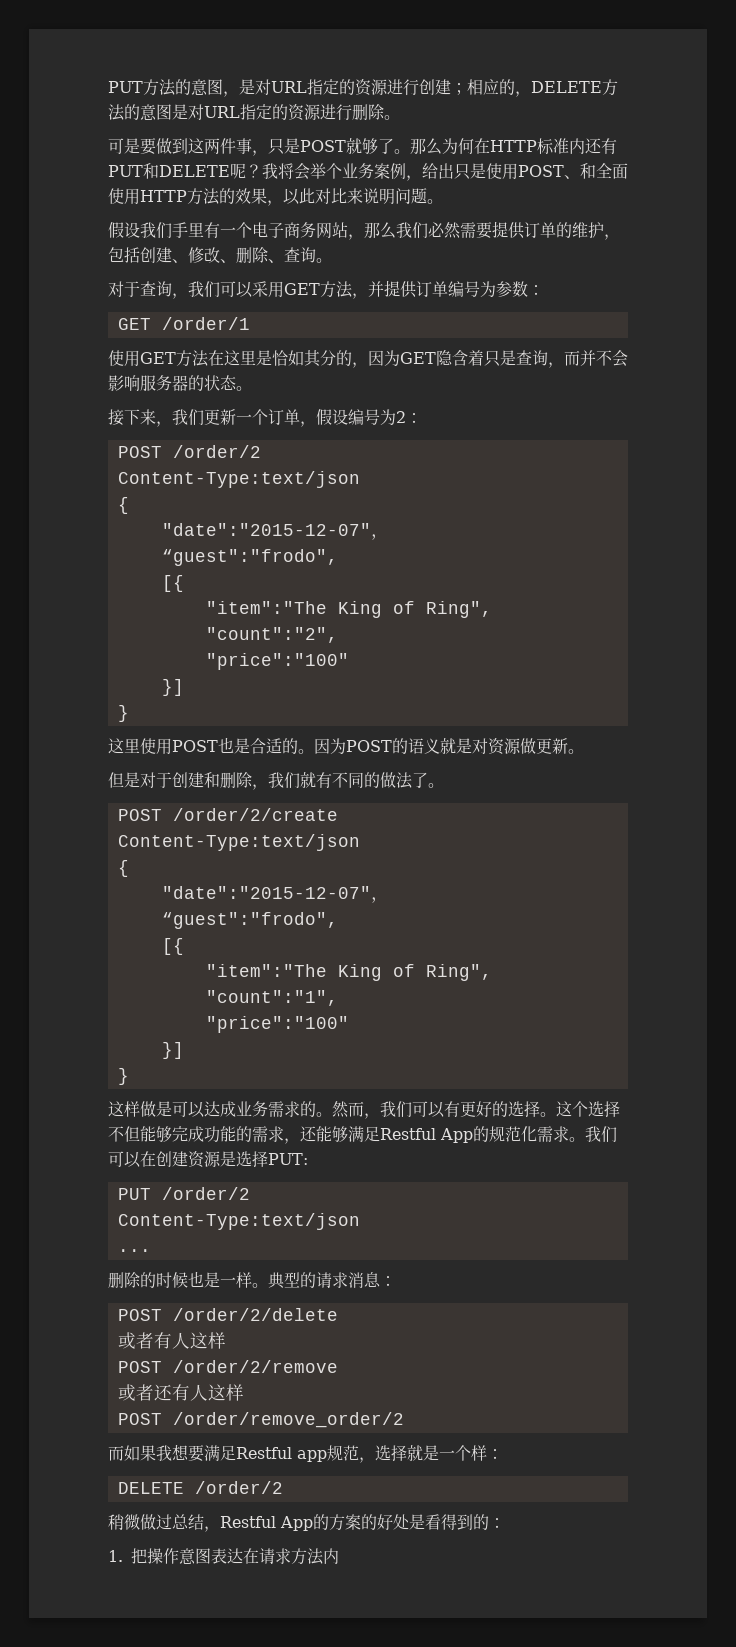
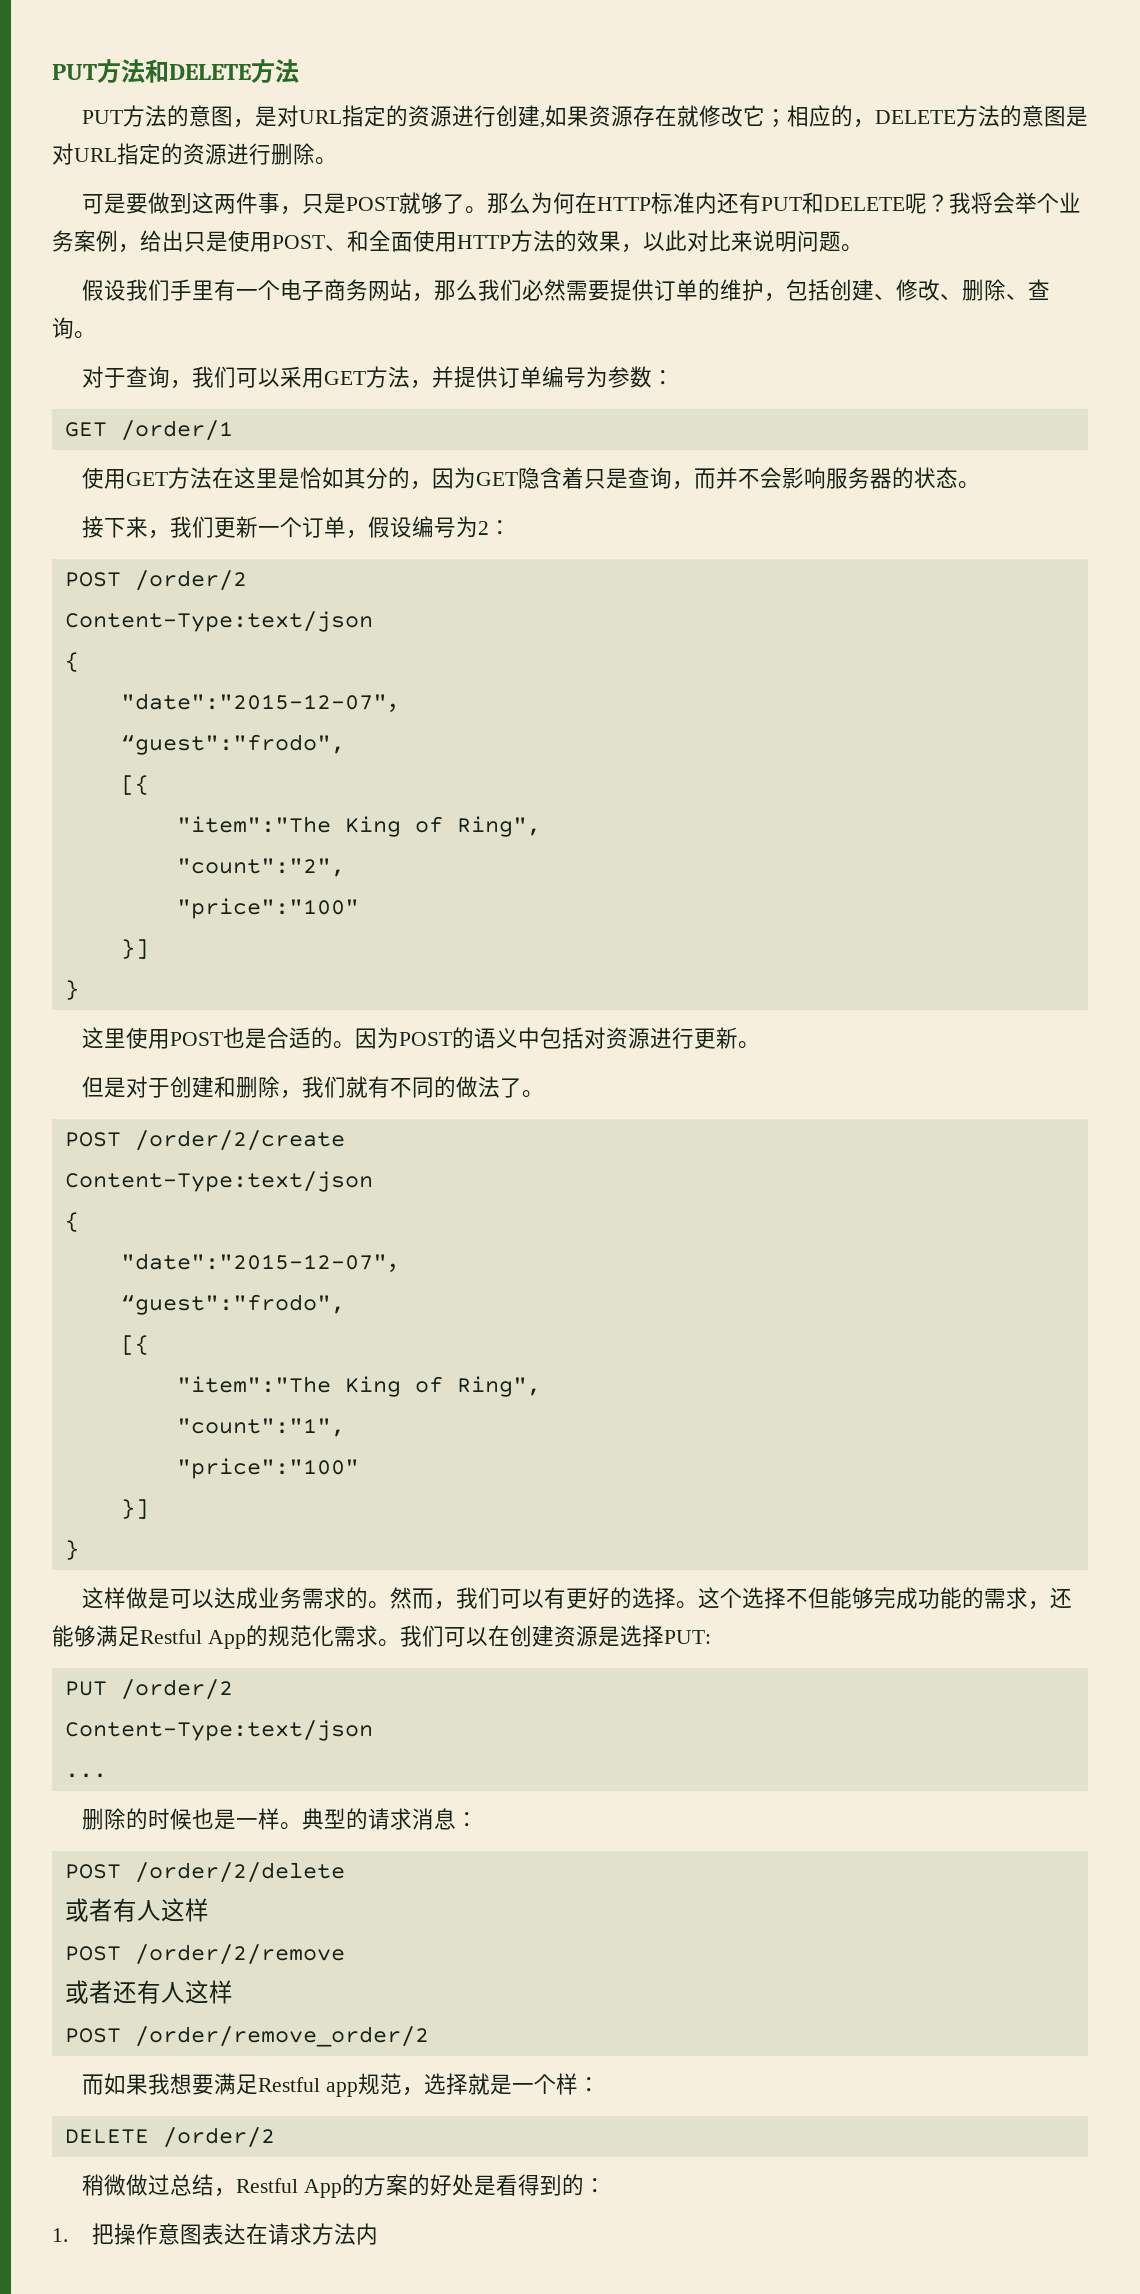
- PUT方法的意图，是对URL指定的资源进行创建；相应的，DELETE方法的意图是对URL指定的资源进行删除。
+ PUT方法和DELETE方法
+ PUT方法的意图，是对URL指定的资源进行创建,如果资源存在就修改它；相应的，DELETE方法的意图是对URL指定的资源进行删除。
- 因为POST的语义就是对资源做更新。
+ 因为POST的语义中包括对资源进行更新。

